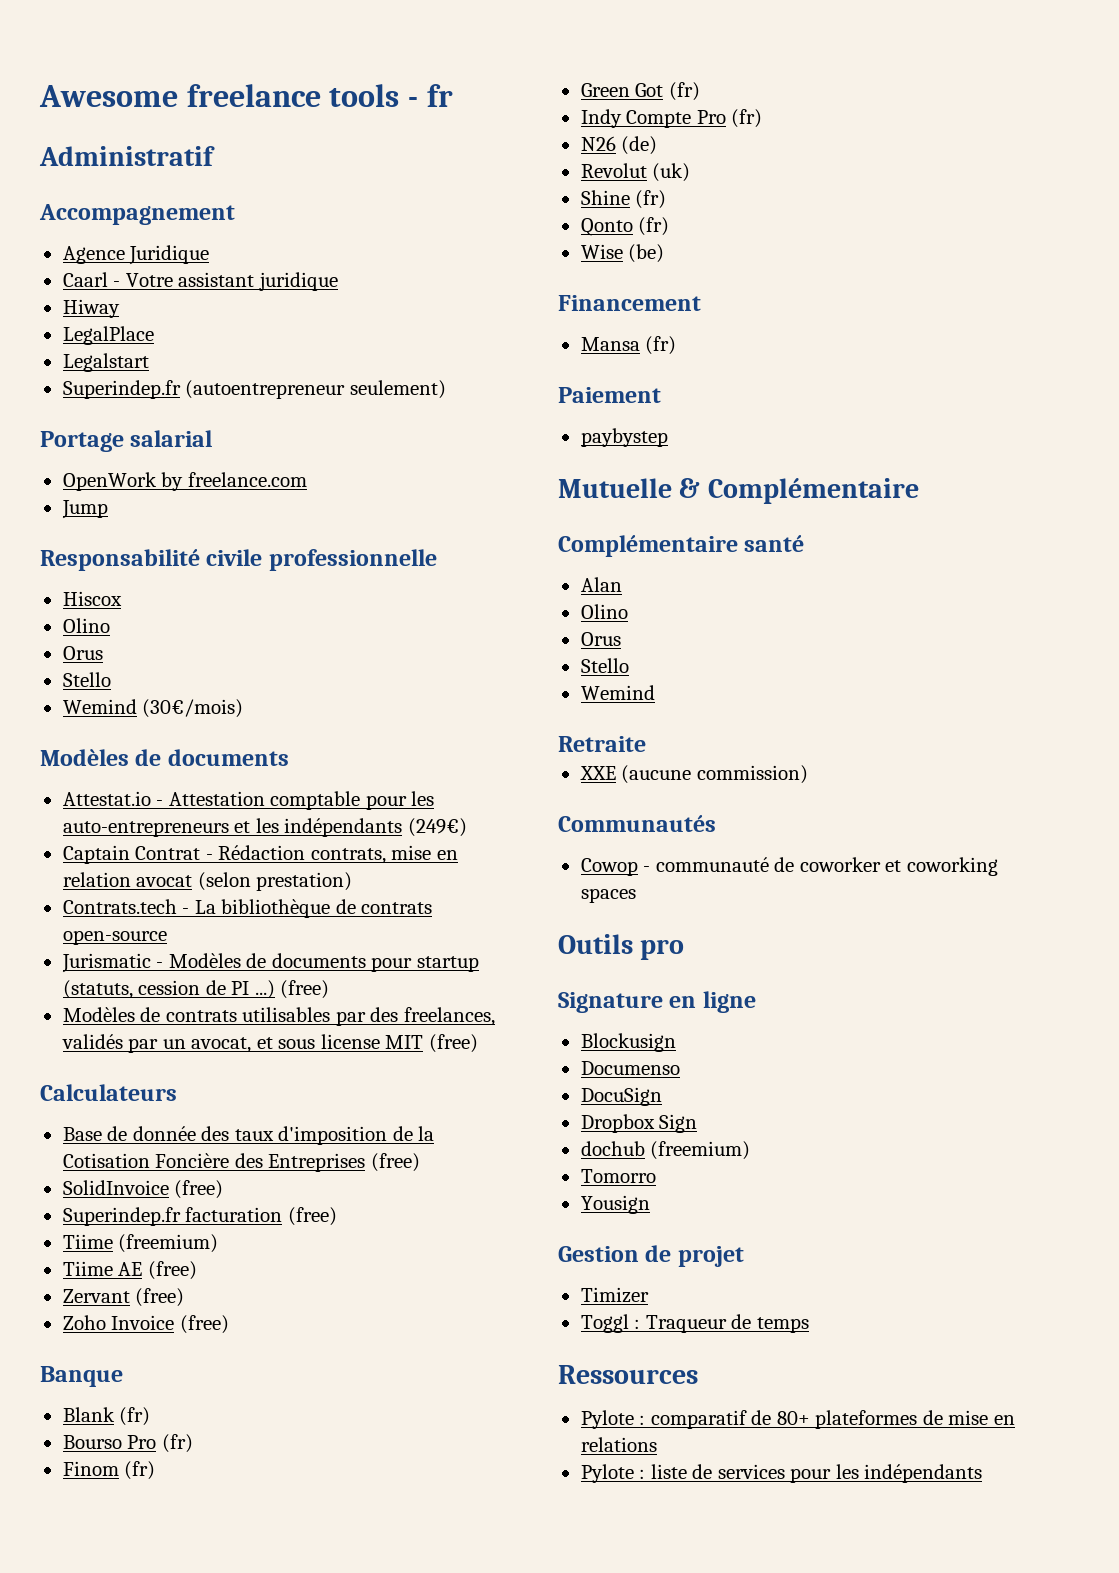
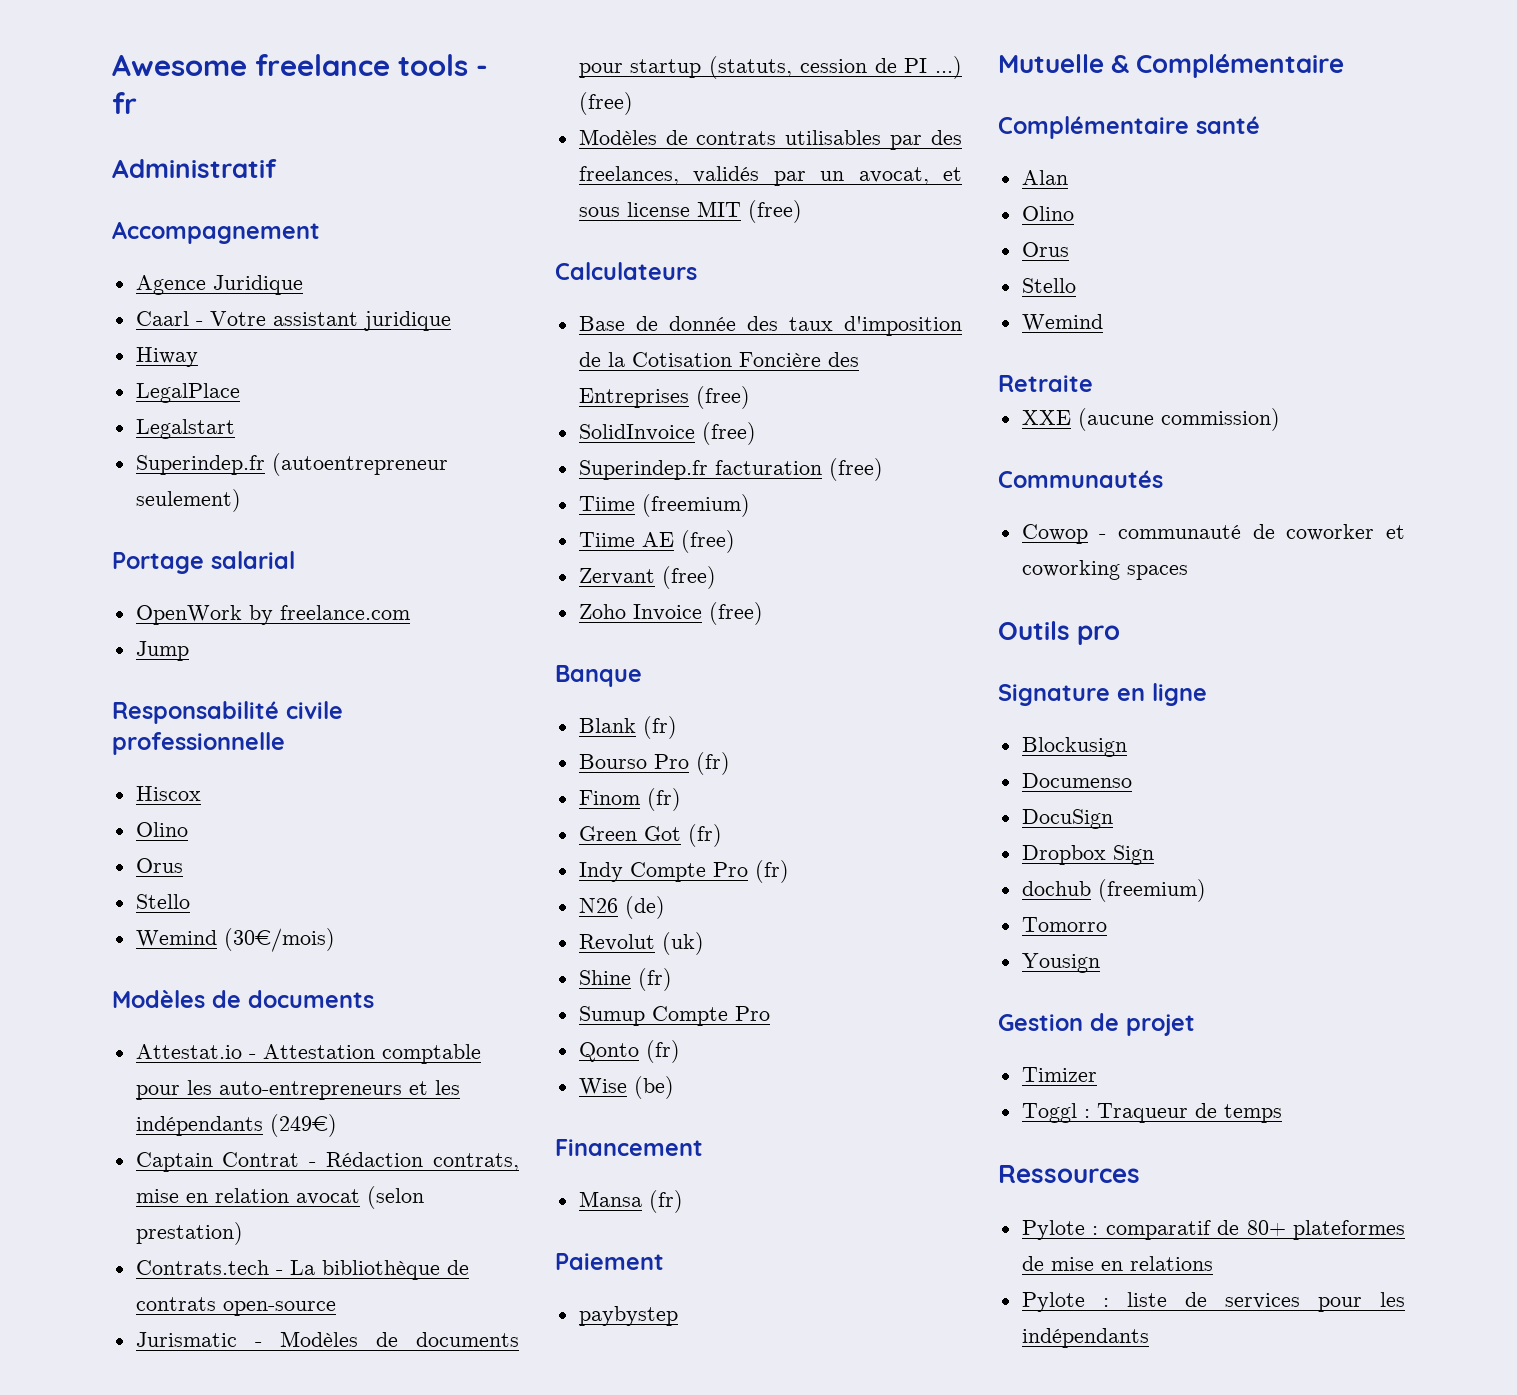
+ Sumup Compte Pro

